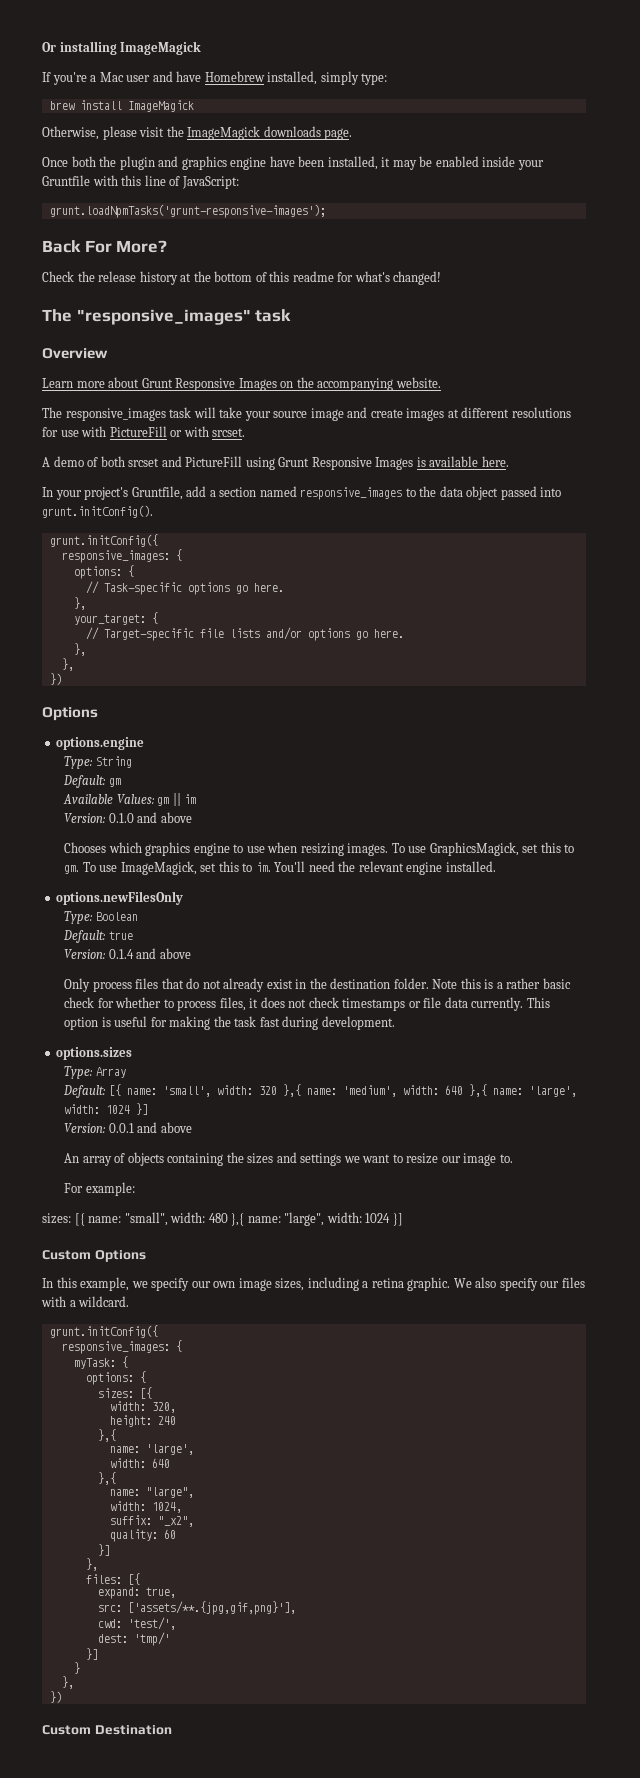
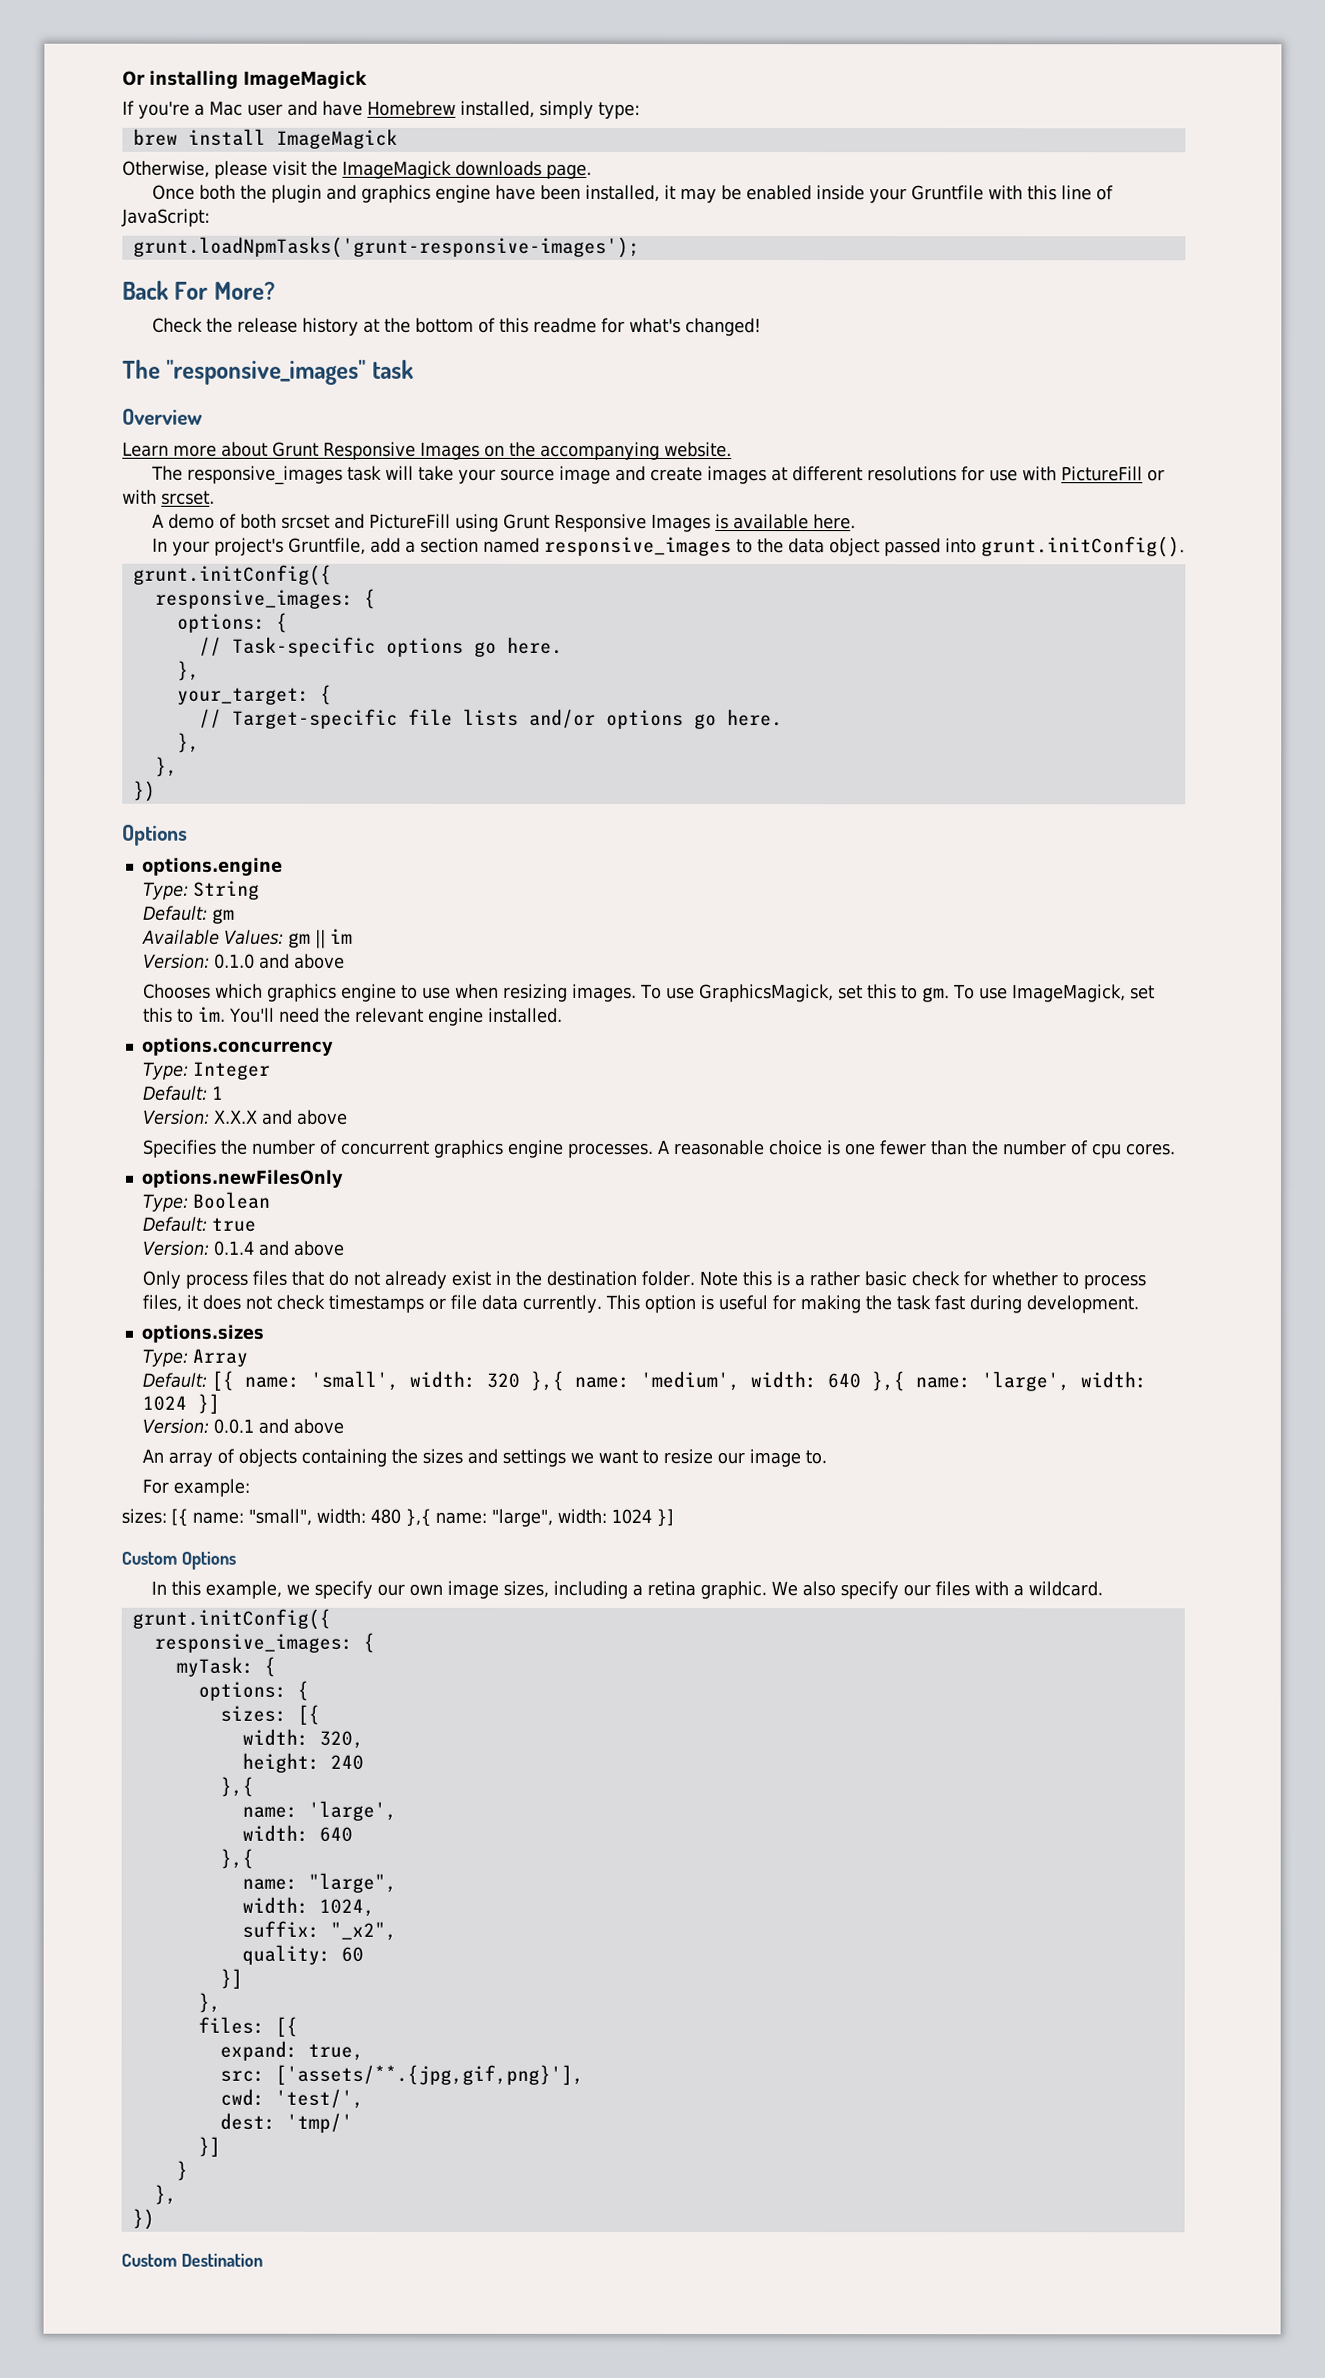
+ options.concurrency
+ Type: Integer
+ Default: 1
+ Version: X.X.X and above
+ Specifies the number of concurrent graphics engine processes. A reasonable choice is one fewer than the number of cpu cores.

